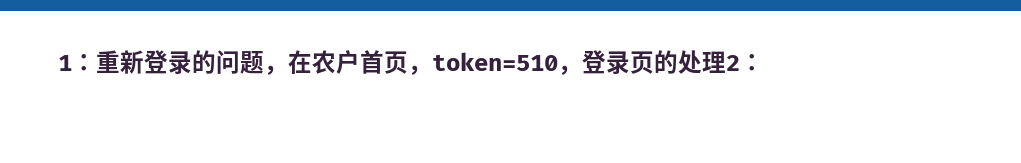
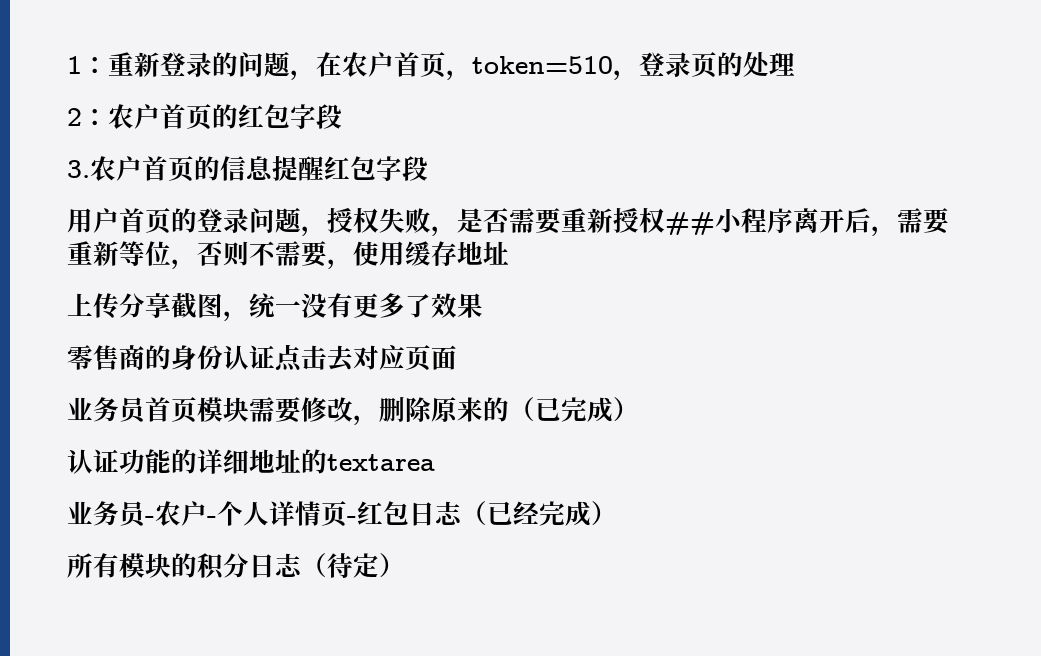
- 1：重新登录的问题，在农户首页，token=510，登录页的处理2：
+ 1：重新登录的问题，在农户首页，token=510，登录页的处理
+ 2：农户首页的红包字段
+ 3.农户首页的信息提醒红包字段
+ 用户首页的登录问题，授权失败，是否需要重新授权##小程序离开后，需要重新等位，否则不需要，使用缓存地址
+ 上传分享截图，统一没有更多了效果
+ 零售商的身份认证点击去对应页面
+ 业务员首页模块需要修改，删除原来的（已完成）
+ 认证功能的详细地址的textarea
+ 业务员-农户-个人详情页-红包日志（已经完成）
+ 所有模块的积分日志（待定）

